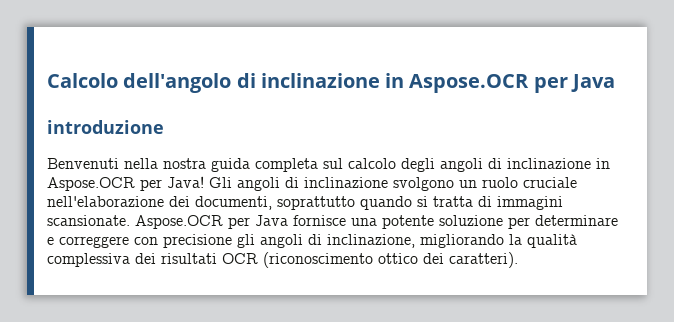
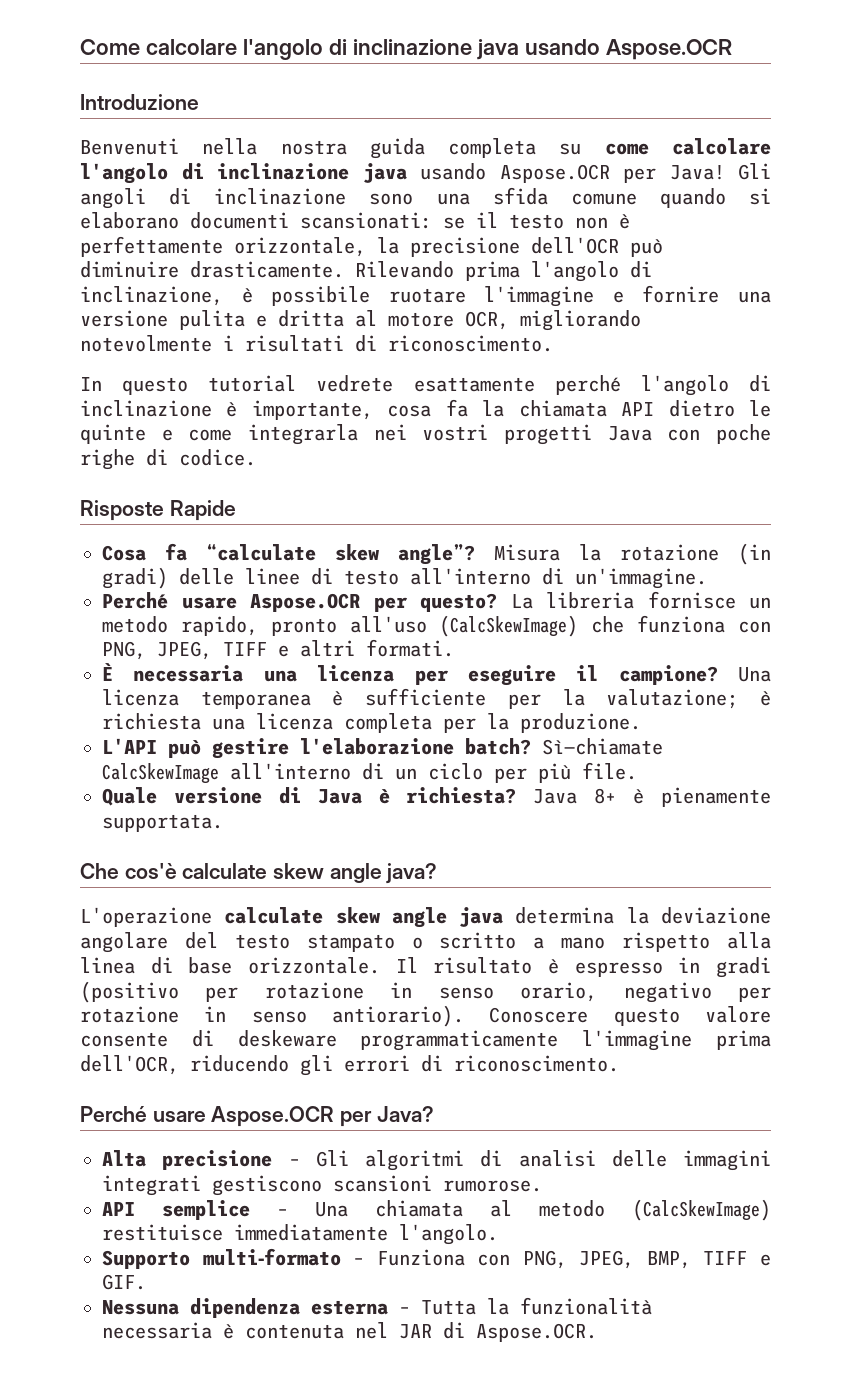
- Calcolo dell'angolo di inclinazione in Aspose.OCR per Java
- introduzione
+ Come calcolare l'angolo di inclinazione java usando Aspose.OCR
+ Introduzione
- Benvenuti nella nostra guida completa sul calcolo degli angoli di inclinazione in Aspose.OCR per Java!
+ Benvenuti nella nostra guida completa su come calcolare l'angolo di inclinazione java usando Aspose.OCR per Java!
- Gli angoli di inclinazione svolgono un ruolo cruciale nell'elaborazione dei documenti, soprattutto quando si tratta di immagini scansionate. Aspose.OCR per Java fornisce una potente soluzione per determinare e correggere con precisione gli angoli di inclinazione, migliorando la qualità complessiva dei risultati OCR (riconoscimento ottico dei caratteri).
+ Gli angoli di inclinazione sono una sfida comune quando si elaborano documenti scansionati: se il testo non è perfettamente orizzontale, la precisione dell'OCR può diminuire drasticamente. Rilevando prima l'angolo di inclinazione, è possibile ruotare l'immagine e fornire una versione pulita e dritta al motore OCR, migliorando notevolmente i risultati di riconoscimento.
+ In questo tutorial vedrete esattamente perché l'angolo di inclinazione è importante, cosa fa la chiamata API dietro le quinte e come integrarla nei vostri progetti Java con poche righe di codice.
+ Risposte Rapide
+ Cosa fa “calculate skew angle”? Misura la rotazione (in gradi) delle linee di testo all'interno di un'immagine.
+ Perché usare Aspose.OCR per questo? La libreria fornisce un metodo rapido, pronto all'uso (CalcSkewImage) che funziona con PNG, JPEG, TIFF e altri formati.
+ È necessaria una licenza per eseguire il campione? Una licenza temporanea è sufficiente per la valutazione; è richiesta una licenza completa per la produzione.
+ L'API può gestire l'elaborazione batch? Sì—chiamate CalcSkewImage all'interno di un ciclo per più file.
+ Quale versione di Java è richiesta? Java 8+ è pienamente supportata.
+ Che cos'è calculate skew angle java?
+ L'operazione calculate skew angle java determina la deviazione angolare del testo stampato o scritto a mano rispetto alla linea di base orizzontale. Il risultato è espresso in gradi (positivo per rotazione in senso orario, negativo per rotazione in senso antiorario). Conoscere questo valore consente di deskeware programmaticamente l'immagine prima dell'OCR, riducendo gli errori di riconoscimento.
+ Perché usare Aspose.OCR per Java?
+ Alta precisione – Gli algoritmi di analisi delle immagini integrati gestiscono scansioni rumorose.
+ API semplice – Una chiamata al metodo (CalcSkewImage) restituisce immediatamente l'angolo.
+ Supporto multi‑formato – Funziona con PNG, JPEG, BMP, TIFF e GIF.
+ Nessuna dipendenza esterna – Tutta la funzionalità necessaria è contenuta nel JAR di Aspose.OCR.

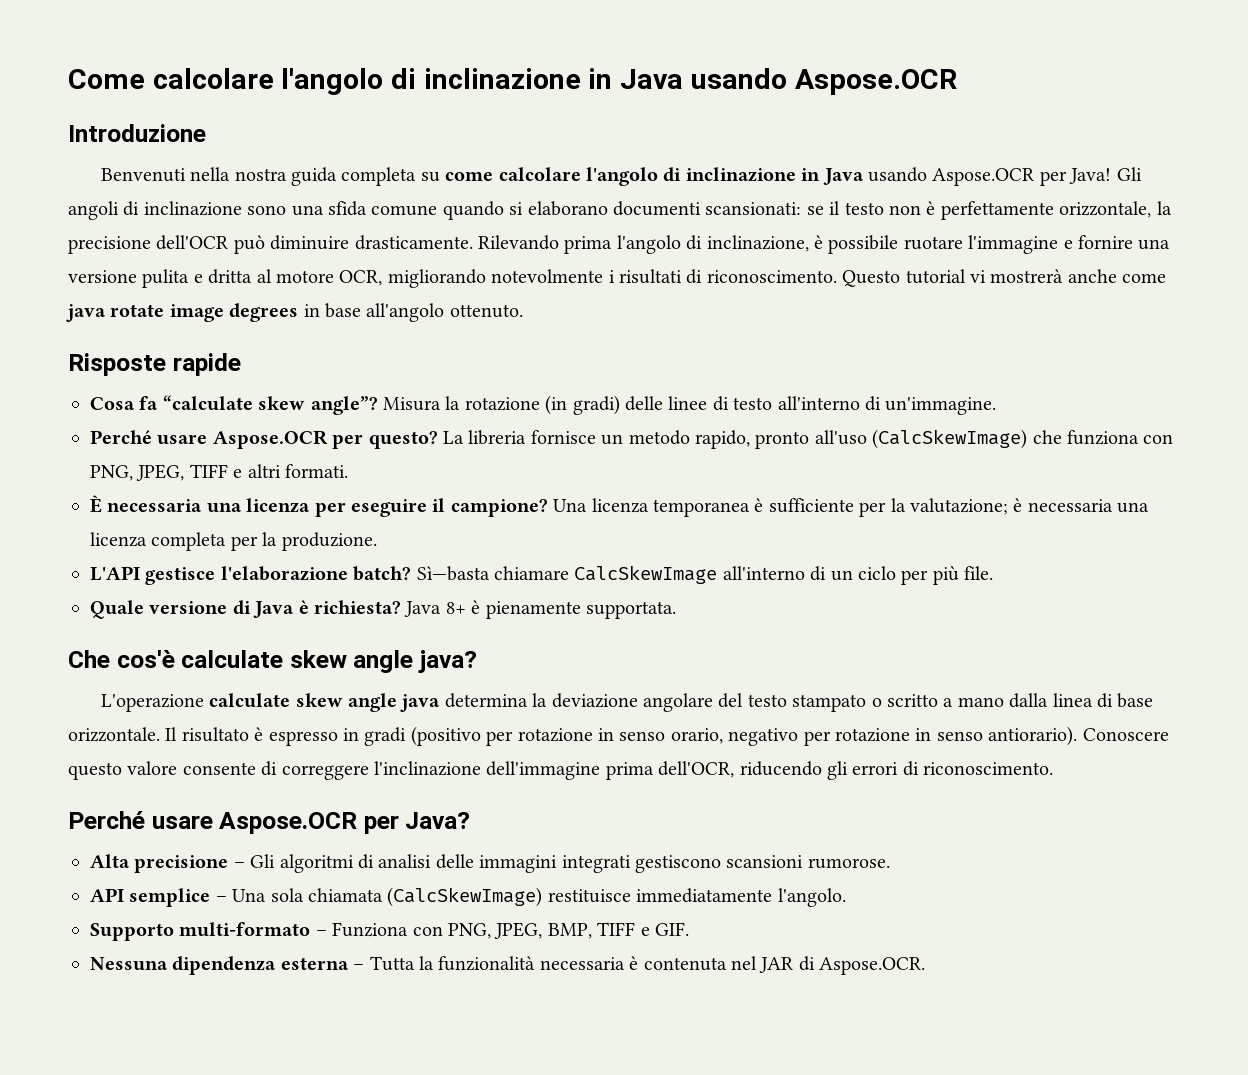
- Come calcolare l'angolo di inclinazione java usando Aspose.OCR
+ Come calcolare l'angolo di inclinazione in Java usando Aspose.OCR
- Benvenuti nella nostra guida completa su come calcolare l'angolo di inclinazione java usando Aspose.OCR per Java!
+ Benvenuti nella nostra guida completa su come calcolare l'angolo di inclinazione in Java usando Aspose.OCR per Java!
- Rilevando prima l'angolo di inclinazione, è possibile ruotare l'immagine e fornire una versione pulita e dritta al motore OCR, migliorando notevolmente i risultati di riconoscimento.
- In questo tutorial vedrete esattamente perché l'angolo di inclinazione è importante, cosa fa la chiamata API dietro le quinte e come integrarla nei vostri progetti Java con poche righe di codice.
+ Rilevando prima l'angolo di inclinazione, è possibile ruotare l'immagine e fornire una versione pulita e dritta al motore OCR, migliorando notevolmente i risultati di riconoscimento. Questo tutorial vi mostrerà anche come java rotate image degrees in base all'angolo ottenuto.
- Risposte Rapide
+ Risposte rapide
- Una licenza temporanea è sufficiente per la valutazione; è richiesta una licenza completa per la produzione.
+ Una licenza temporanea è sufficiente per la valutazione; è necessaria una licenza completa per la produzione.
- L'API può gestire l'elaborazione batch? Sì—chiamate CalcSkewImage all'interno di un ciclo per più file.
+ L'API gestisce l'elaborazione batch? Sì—basta chiamare CalcSkewImage all'interno di un ciclo per più file.
- L'operazione calculate skew angle java determina la deviazione angolare del testo stampato o scritto a mano rispetto alla linea di base orizzontale.
+ L'operazione calculate skew angle java determina la deviazione angolare del testo stampato o scritto a mano dalla linea di base orizzontale.
- Conoscere questo valore consente di deskeware programmaticamente l'immagine prima dell'OCR, riducendo gli errori di riconoscimento.
+ Conoscere questo valore consente di correggere l'inclinazione dell'immagine prima dell'OCR, riducendo gli errori di riconoscimento.
- API semplice – Una chiamata al metodo (CalcSkewImage) restituisce immediatamente l'angolo.
+ API semplice – Una sola chiamata (CalcSkewImage) restituisce immediatamente l'angolo.

